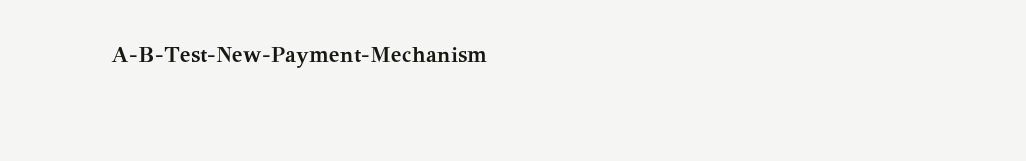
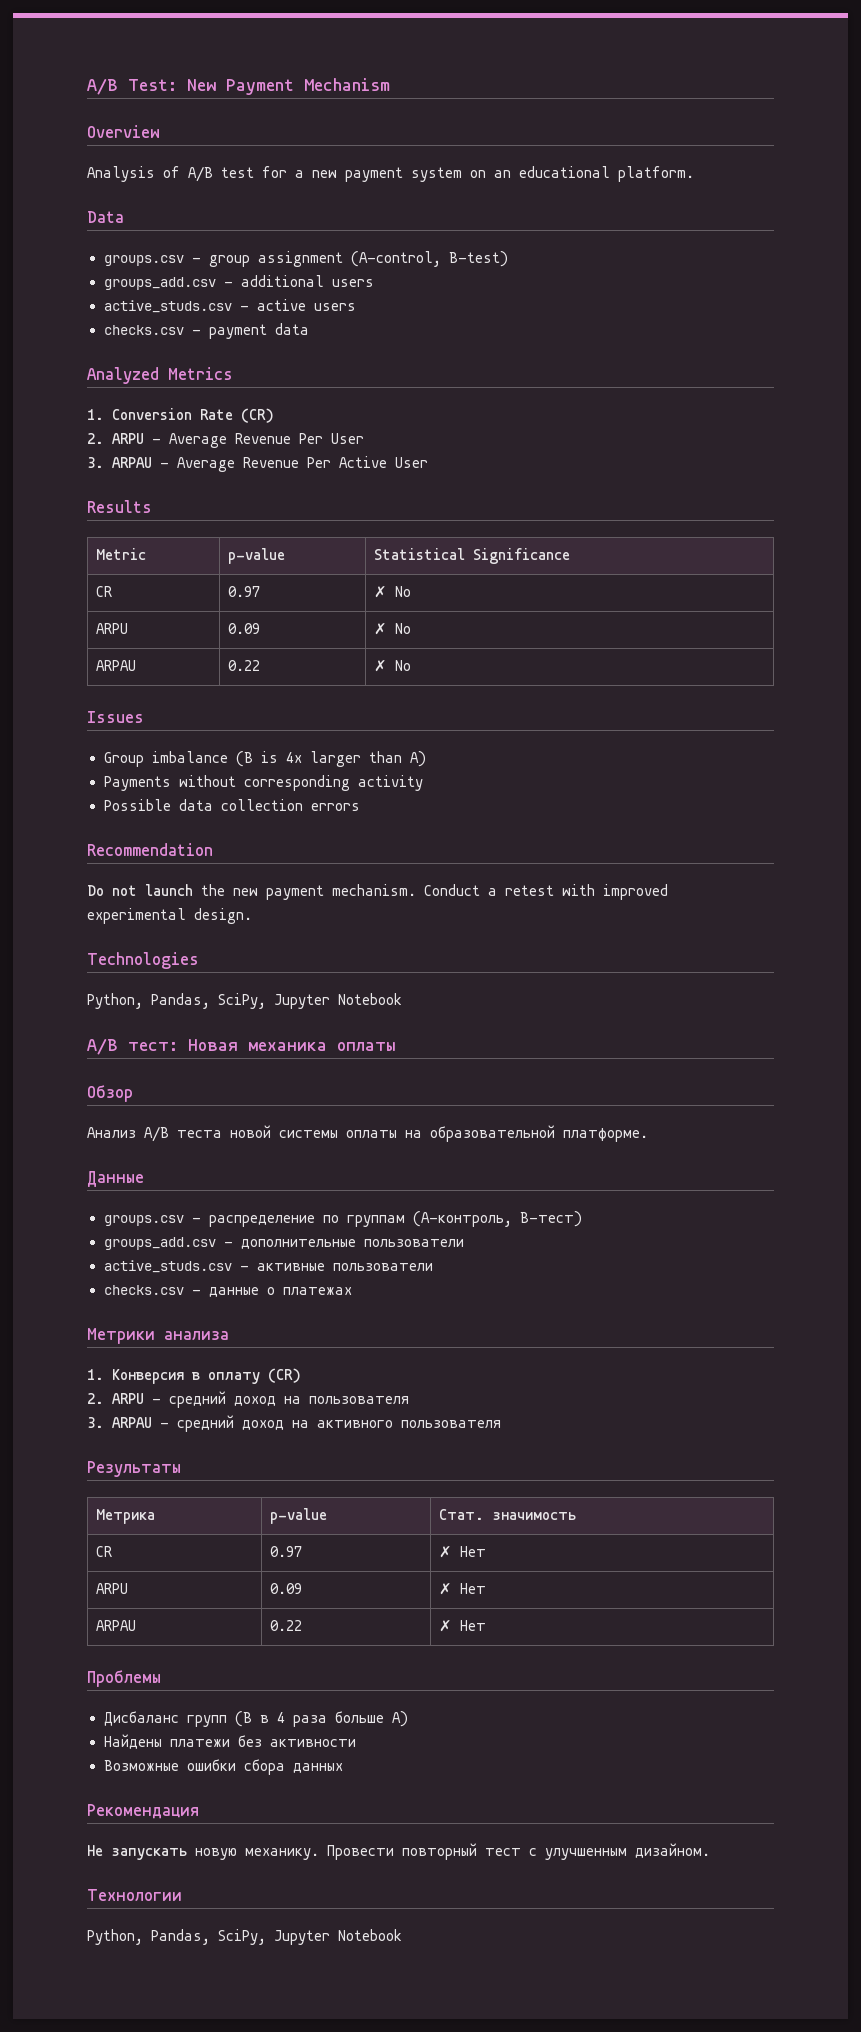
- A-B-Test-New-Payment-Mechanism
+ A/B Test: New Payment Mechanism
+ Overview
+ Analysis of A/B test for a new payment system on an educational platform.
+ Data
+ groups.csv - group assignment (A-control, B-test)
+ groups_add.csv - additional users
+ active_studs.csv - active users
+ checks.csv - payment data
+ Analyzed Metrics
+ 1. Conversion Rate (CR)
+ 2. ARPU - Average Revenue Per User
+ 3. ARPAU - Average Revenue Per Active User
+ Results
+ Metric | p-value | Statistical Significance
+ CR | 0.97 | ✗ No
+ ARPU | 0.09 | ✗ No
+ ARPAU | 0.22 | ✗ No
+ Issues
+ Group imbalance (B is 4x larger than A)
+ Payments without corresponding activity
+ Possible data collection errors
+ Recommendation
+ Do not launch the new payment mechanism. Conduct a retest with improved experimental design.
+ Technologies
+ Python, Pandas, SciPy, Jupyter Notebook
+ A/B тест: Новая механика оплаты
+ Обзор
+ Анализ A/B теста новой системы оплаты на образовательной платформе.
+ Данные
+ groups.csv - распределение по группам (A-контроль, B-тест)
+ groups_add.csv - дополнительные пользователи
+ active_studs.csv - активные пользователи
+ checks.csv - данные о платежах
+ Метрики анализа
+ 1. Конверсия в оплату (CR)
+ 2. ARPU - средний доход на пользователя
+ 3. ARPAU - средний доход на активного пользователя
+ Результаты
+ Метрика | p-value | Стат. значимость
+ CR | 0.97 | ✗ Нет
+ ARPU | 0.09 | ✗ Нет
+ ARPAU | 0.22 | ✗ Нет
+ Проблемы
+ Дисбаланс групп (B в 4 раза больше A)
+ Найдены платежи без активности
+ Возможные ошибки сбора данных
+ Рекомендация
+ Не запускать новую механику. Провести повторный тест с улучшенным дизайном.
+ Технологии
+ Python, Pandas, SciPy, Jupyter Notebook

